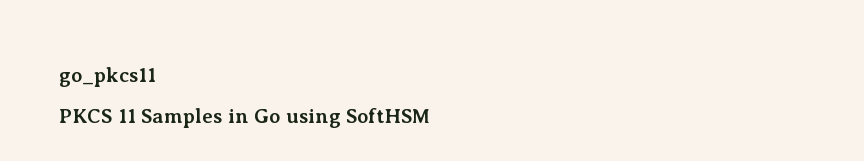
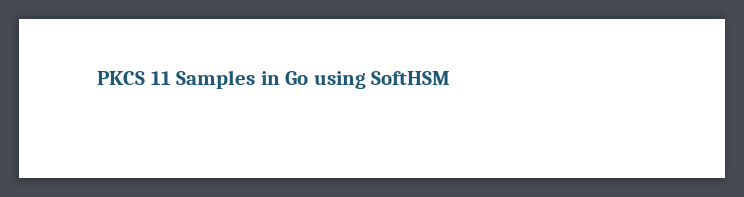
- go_pkcs11

